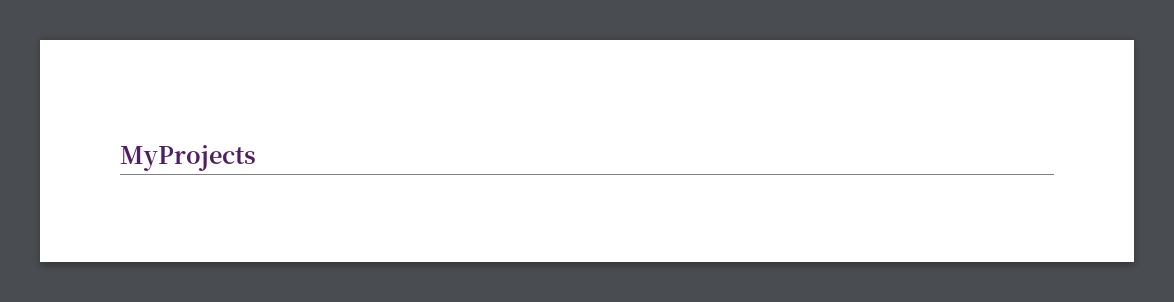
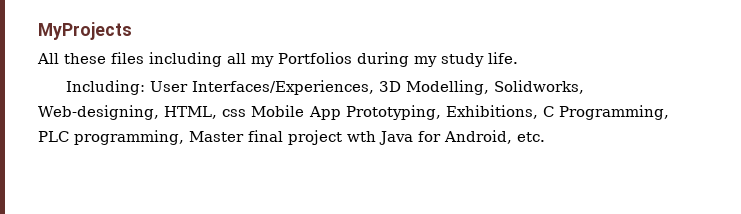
+ All these files including all my Portfolios during my study life.
+ Including: User Interfaces/Experiences, 3D Modelling, Solidworks, Web-designing, HTML, css Mobile App Prototyping, Exhibitions, C Programming, PLC programming, Master final project wth Java for Android, etc.

